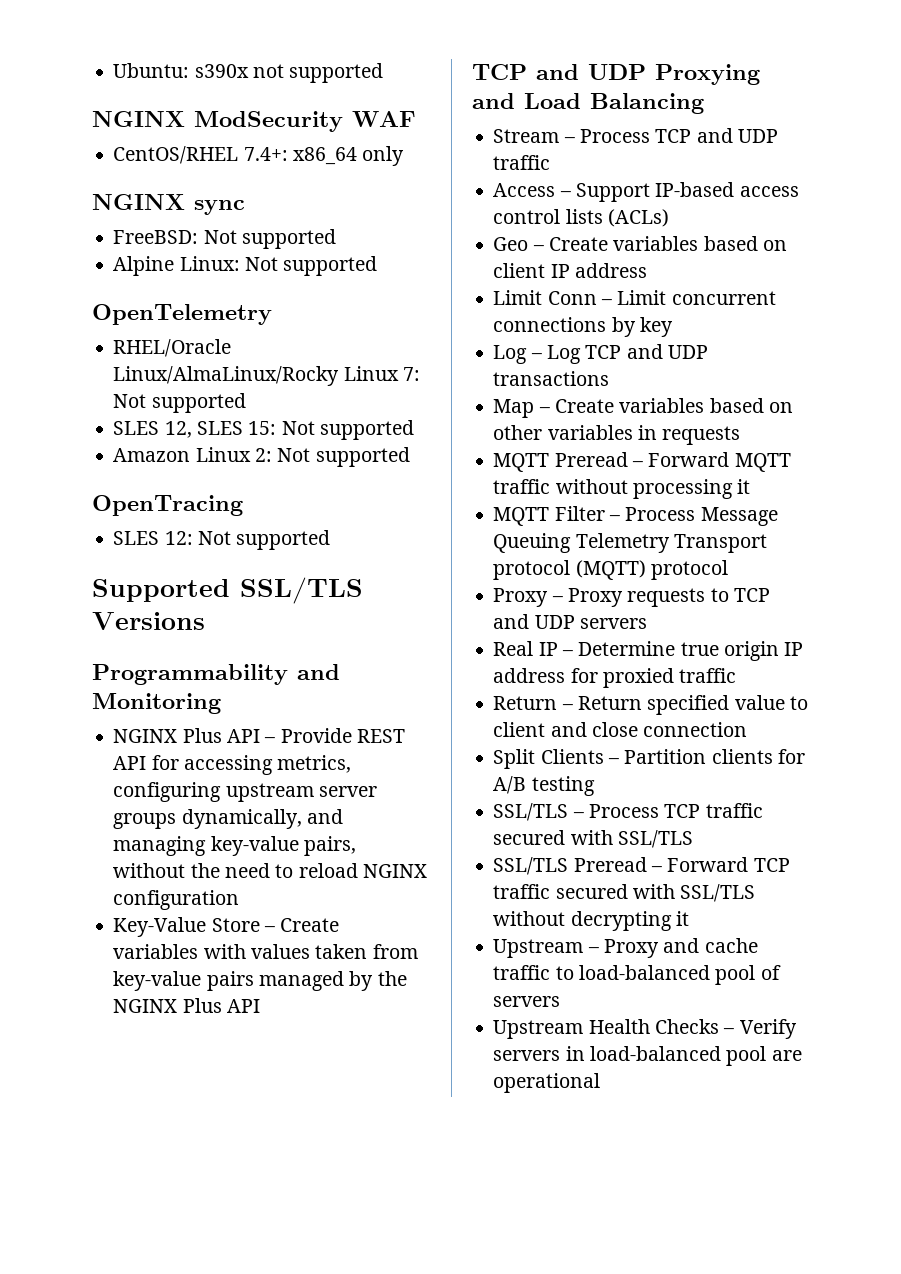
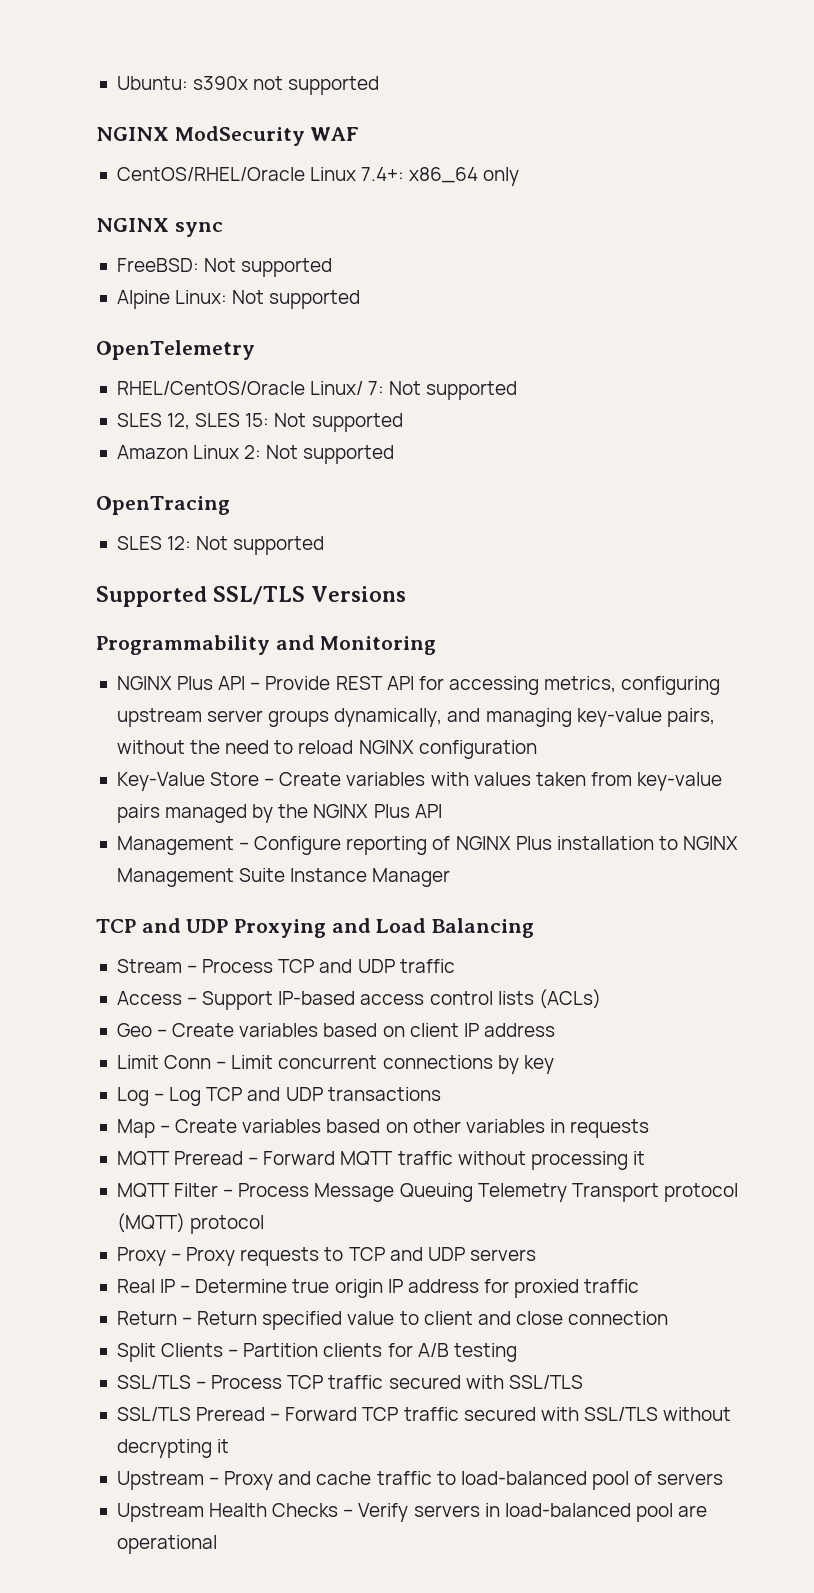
- CentOS/RHEL 7.4+: x86_64 only
+ CentOS/RHEL/Oracle Linux 7.4+: x86_64 only
- RHEL/Oracle Linux/AlmaLinux/Rocky Linux 7: Not supported
+ RHEL/CentOS/Oracle Linux/ 7: Not supported
+ Management – Configure reporting of NGINX Plus installation to NGINX Management Suite Instance Manager

